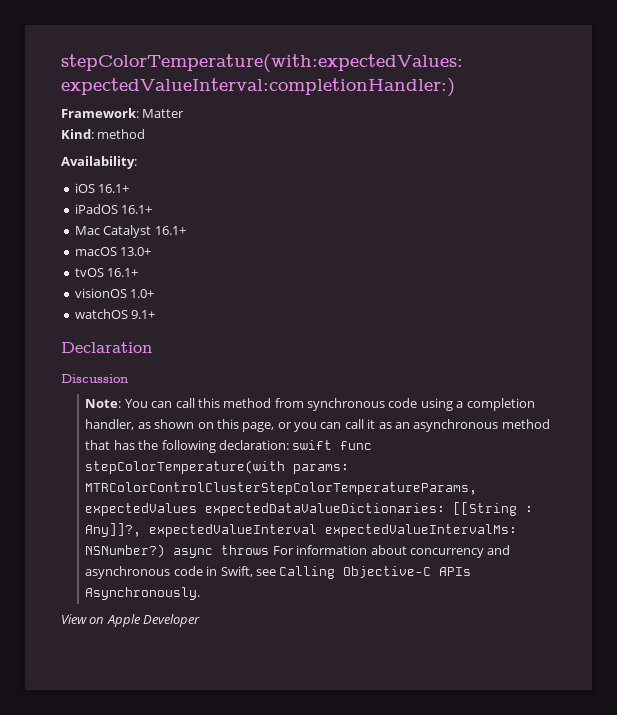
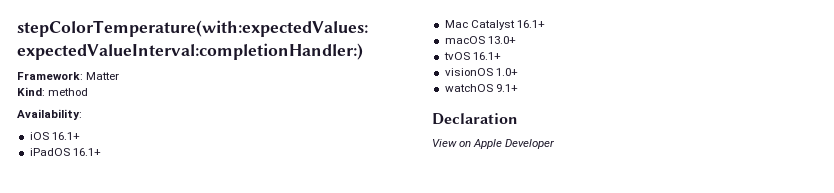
- Discussion
- Note: You can call this method from synchronous code using a completion handler, as shown on this page, or you can call it as an asynchronous method that has the following declaration: swift func stepColorTemperature(with params: MTRColorControlClusterStepColorTemperatureParams, expectedValues expectedDataValueDictionaries: [[String : Any]]?, expectedValueInterval expectedValueIntervalMs: NSNumber?) async throws For information about concurrency and asynchronous code in Swift, see Calling Objective-C APIs Asynchronously.

